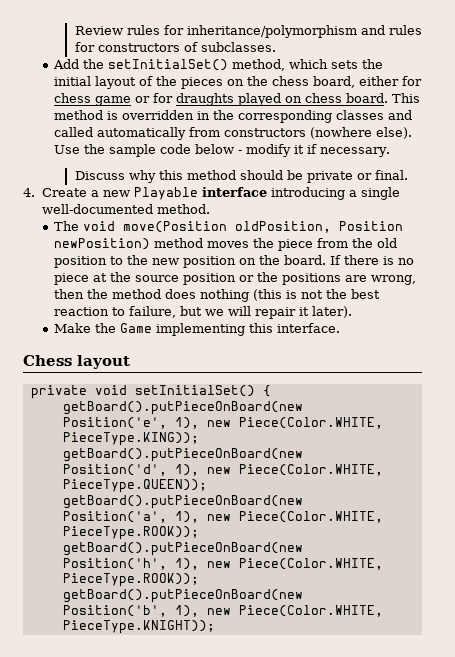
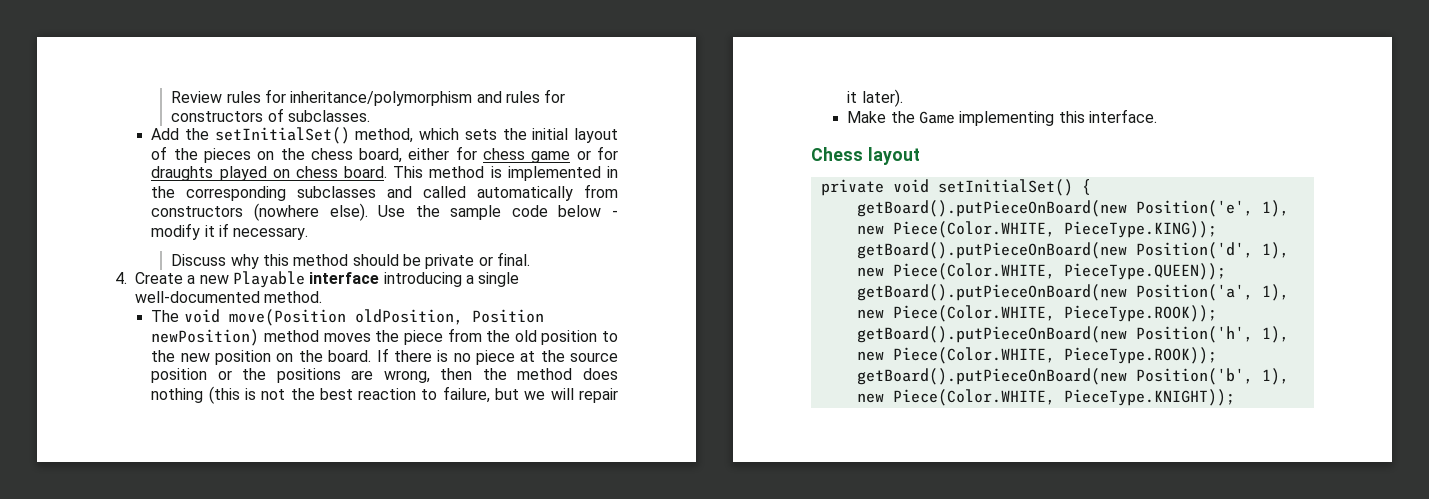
- This method is overridden in the corresponding classes and called automatically from constructors (nowhere else).
+ This method is implemented in the corresponding subclasses and called automatically from constructors (nowhere else).

